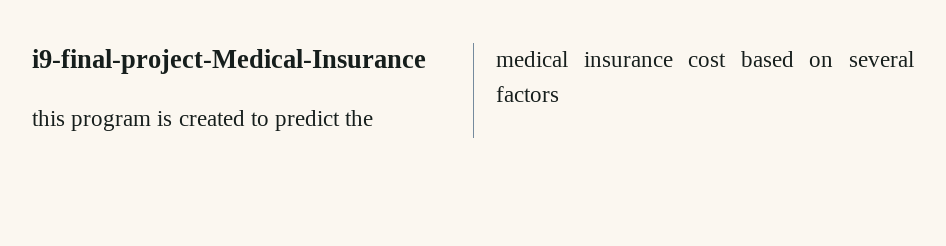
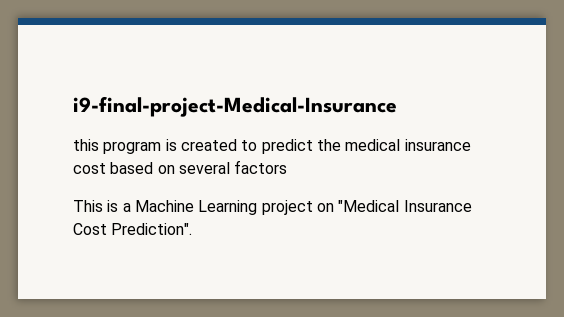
+ This is a Machine Learning project on "Medical Insurance Cost Prediction".

